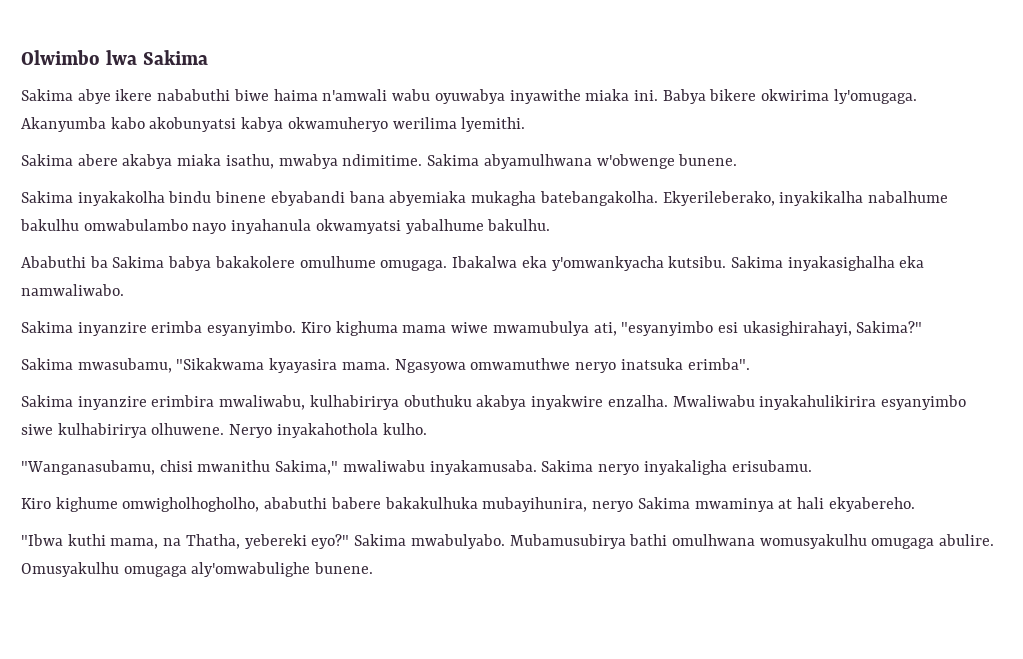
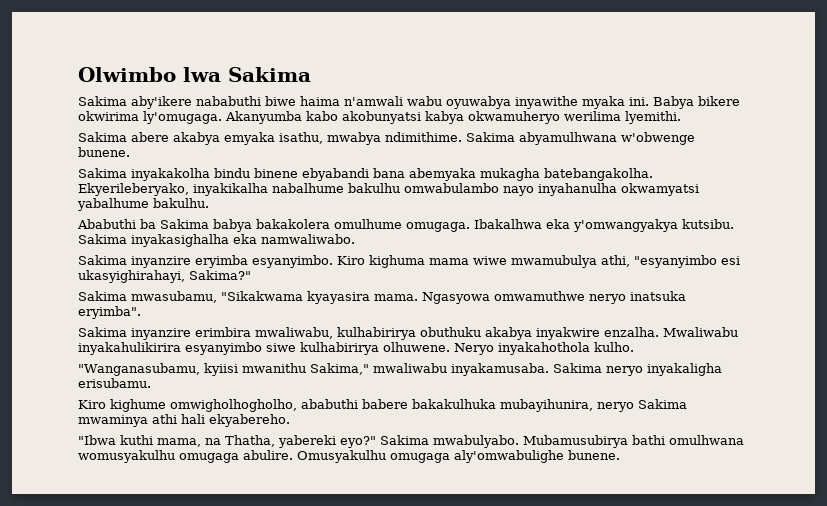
- Sakima abye ikere nababuthi biwe haima n'amwali wabu oyuwabya inyawithe miaka ini.
+ Sakima aby'ikere nababuthi biwe haima n'amwali wabu oyuwabya inyawithe myaka ini.
- Sakima abere akabya miaka isathu, mwabya ndimitime.
+ Sakima abere akabya emyaka isathu, mwabya ndimithime.
- Sakima inyakakolha bindu binene ebyabandi bana abyemiaka mukagha batebangakolha.
+ Sakima inyakakolha bindu binene ebyabandi bana abemyaka mukagha batebangakolha.
- Ekyerileberako, inyakikalha nabalhume bakulhu omwabulambo nayo inyahanula okwamyatsi yabalhume bakulhu.
+ Ekyerileberyako, inyakikalha nabalhume bakulhu omwabulambo nayo inyahanulha okwamyatsi yabalhume bakulhu.
- Ababuthi ba Sakima babya bakakolere omulhume omugaga.
+ Ababuthi ba Sakima babya bakakolera omulhume omugaga.
- Ibakalwa eka y'omwankyacha kutsibu.
+ Ibakalhwa eka y'omwangyakya kutsibu.
- Sakima inyanzire erimba esyanyimbo.
+ Sakima inyanzire eryimba esyanyimbo.
- Kiro kighuma mama wiwe mwamubulya ati, "esyanyimbo esi ukasighirahayi, Sakima?"
+ Kiro kighuma mama wiwe mwamubulya athi, "esyanyimbo esi ukasyighirahayi, Sakima?"
- Ngasyowa omwamuthwe neryo inatsuka erimba".
+ Ngasyowa omwamuthwe neryo inatsuka eryimba".
- "Wanganasubamu, chisi mwanithu Sakima," mwaliwabu inyakamusaba.
+ "Wanganasubamu, kyiisi mwanithu Sakima," mwaliwabu inyakamusaba.
- Kiro kighume omwigholhogholho, ababuthi babere bakakulhuka mubayihunira, neryo Sakima mwaminya at hali ekyabereho.
+ Kiro kighume omwigholhogholho, ababuthi babere bakakulhuka mubayihunira, neryo Sakima mwaminya athi hali ekyabereho.
- "Ibwa kuthi mama, na Thatha, yebereki eyo?"
+ "Ibwa kuthi mama, na Thatha, yabereki eyo?"

